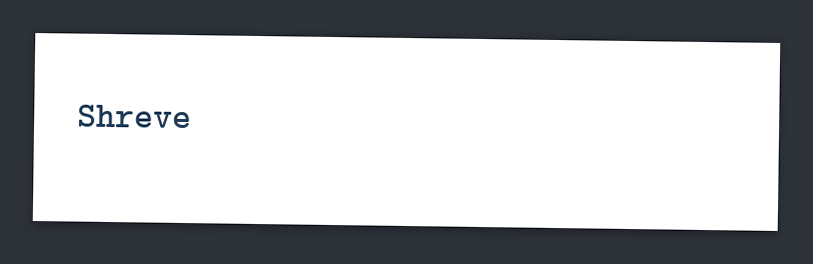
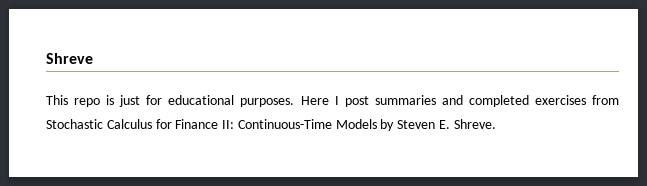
+ This repo is just for educational purposes. Here I post summaries and completed exercises from Stochastic Calculus for Finance II: Continuous-Time Models by Steven E. Shreve.

